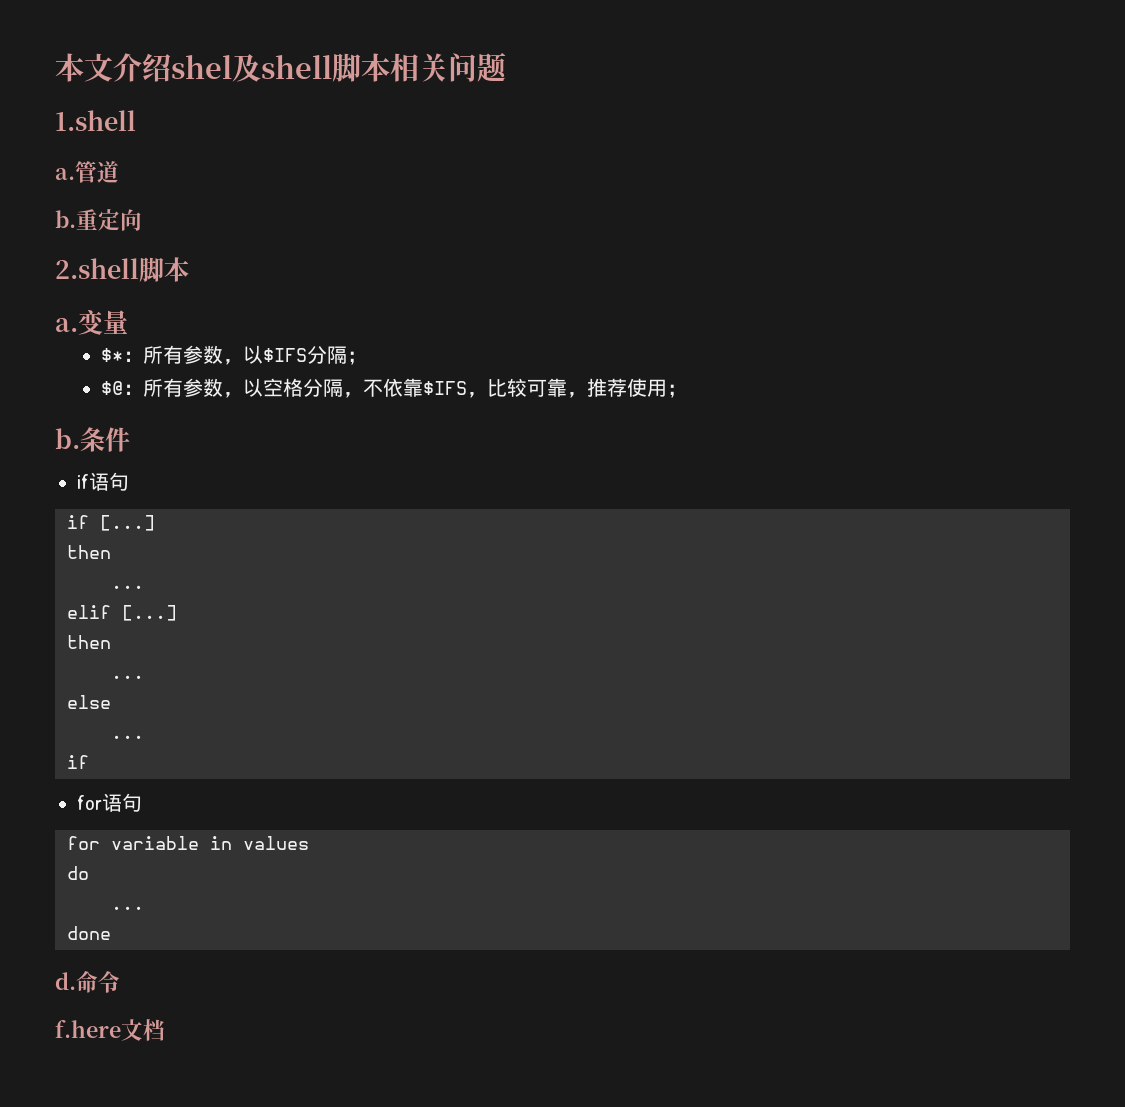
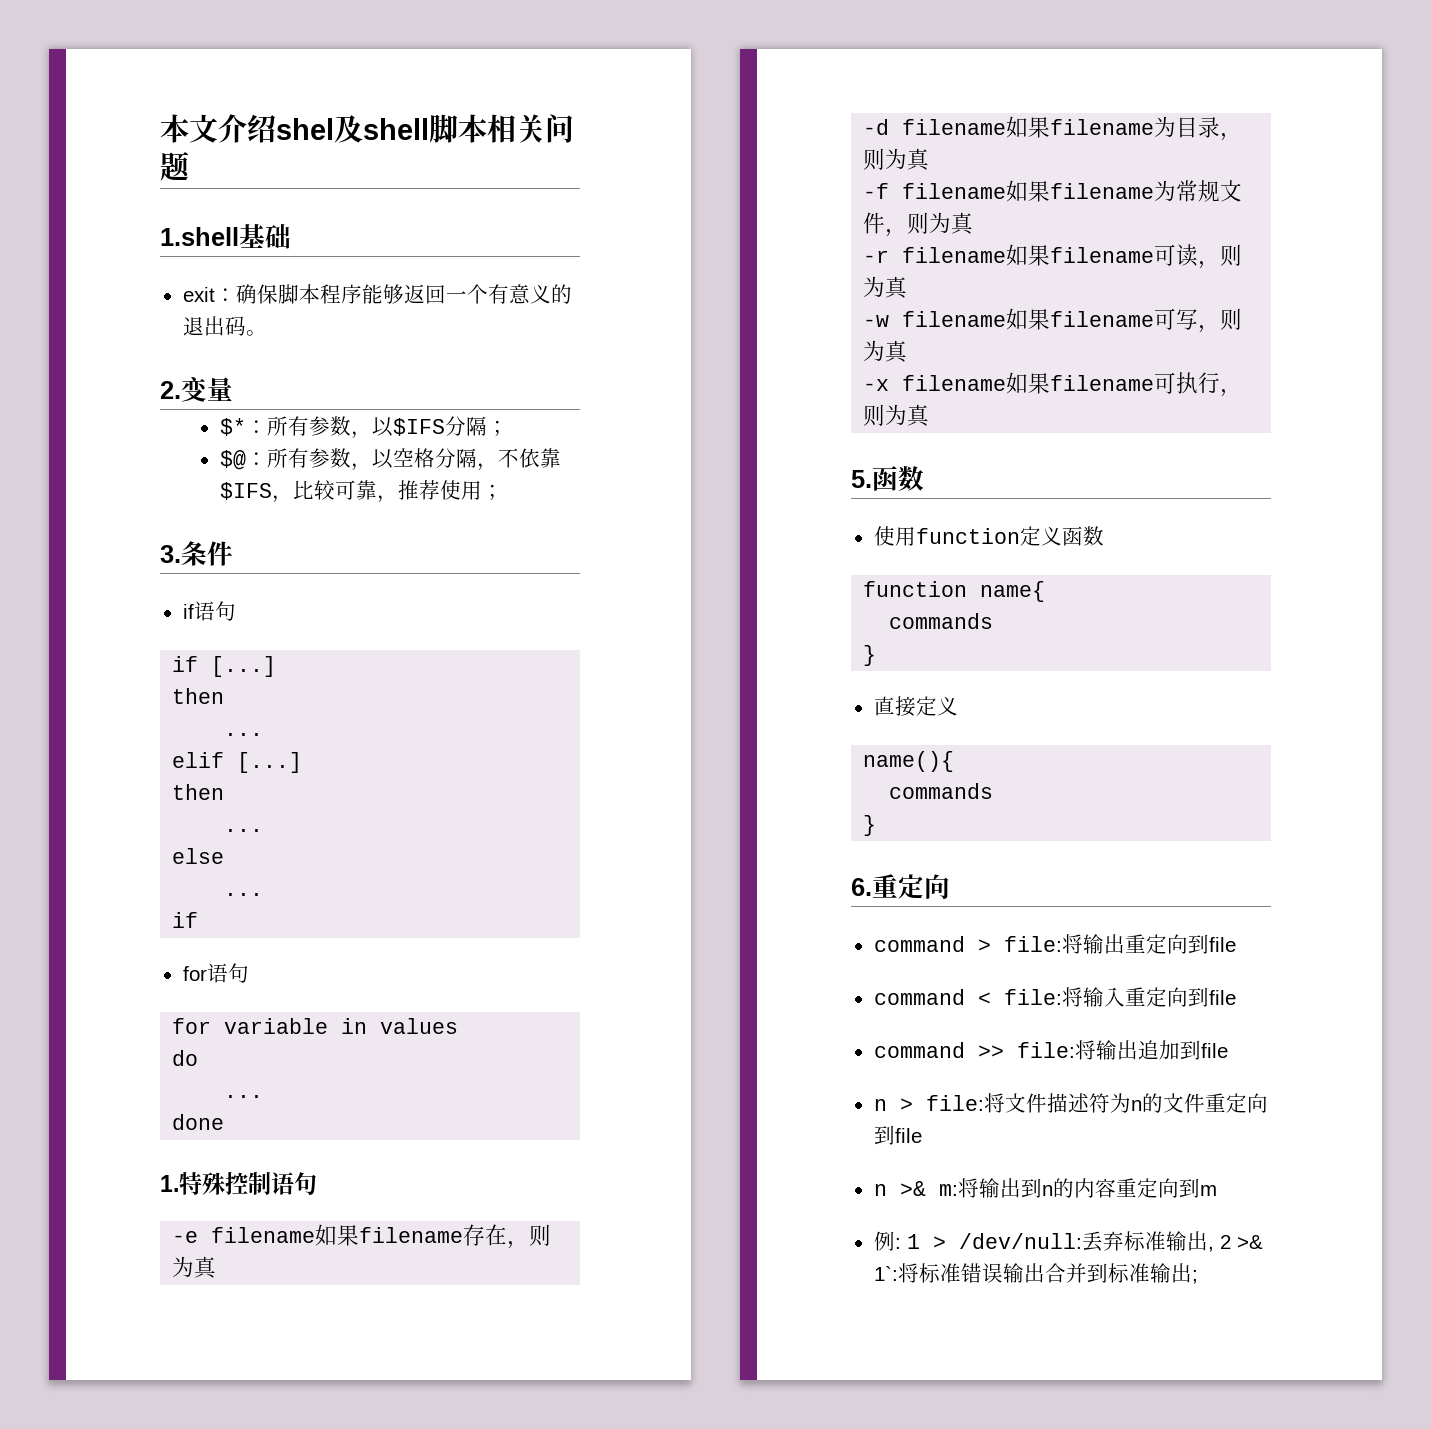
- 1.shell
- a.管道
- b.重定向
- 2.shell脚本
- a.变量
+ 1.shell基础
+ exit：确保脚本程序能够返回一个有意义的退出码。
+ 2.变量
- b.条件
+ 3.条件
- d.命令
- f.here文档
+ 1.特殊控制语句
+ -e filename如果filename存在，则为真
+ -d filename如果filename为目录，则为真
+ -f filename如果filename为常规文件，则为真
+ -r filename如果filename可读，则为真
+ -w filename如果filename可写，则为真
+ -x filename如果filename可执行，则为真
+ 5.函数
+ 使用function定义函数
+ function name{
+ commands
+ }
+ 直接定义
+ name(){
+ commands
+ }
+ 6.重定向
+ command > file:将输出重定向到file
+ command < file:将输入重定向到file
+ command >> file:将输出追加到file
+ n > file:将文件描述符为n的文件重定向到file
+ n >& m:将输出到n的内容重定向到m
+ 例: 1 > /dev/null:丢弃标准输出, 2 >& 1`:将标准错误输出合并到标准输出;

